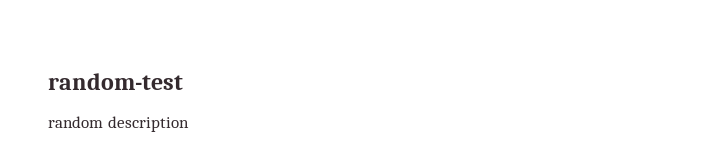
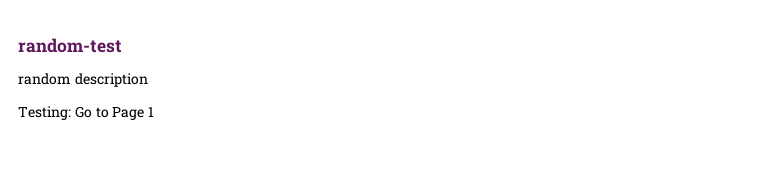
+ Testing: Go to Page 1

